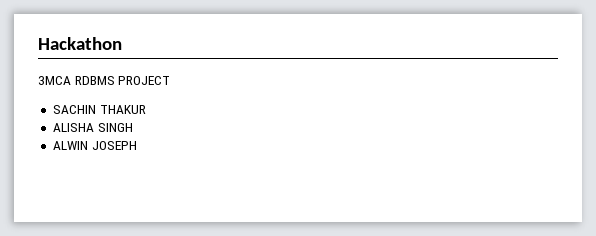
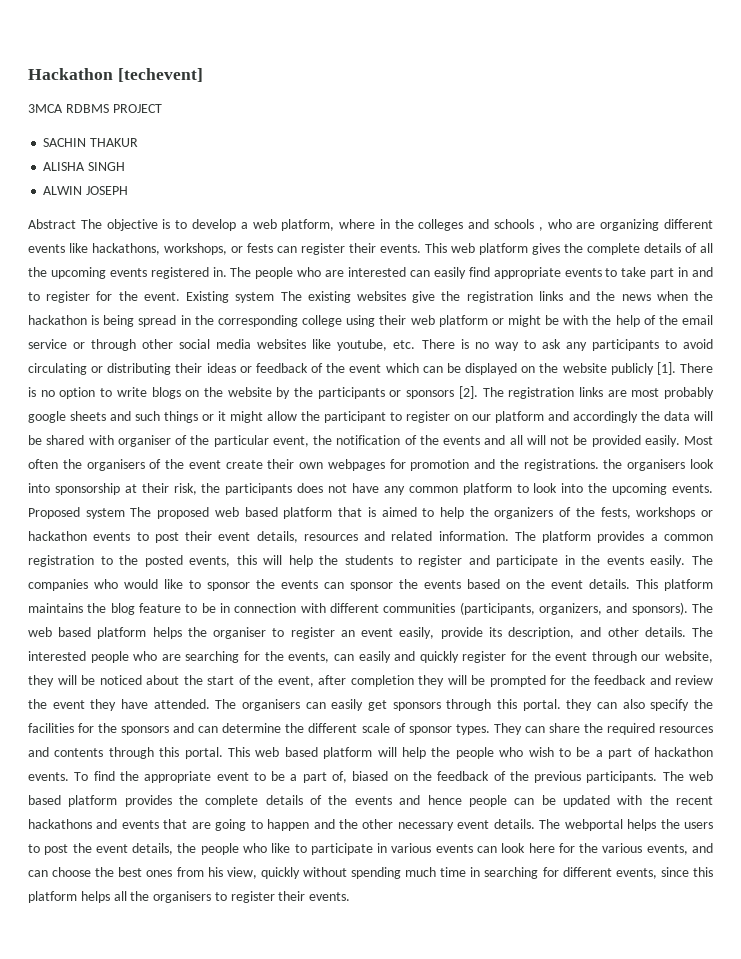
- Hackathon
+ Hackathon [techevent]
+ Abstract The objective is to develop a web platform, where in the colleges and schools , who are organizing different events like hackathons, workshops, or fests can register their events. This web platform gives the complete details of all the upcoming events registered in. The people who are interested can easily find appropriate events to take part in and to register for the event. Existing system The existing websites give the registration links and the news when the hackathon is being spread in the corresponding college using their web platform or might be with the help of the email service or through other social media websites like youtube, etc. There is no way to ask any participants to avoid circulating or distributing their ideas or feedback of the event which can be displayed on the website publicly [1]. There is no option to write blogs on the website by the participants or sponsors [2]. The registration links are most probably google sheets and such things or it might allow the participant to register on our platform and accordingly the data will be shared with organiser of the particular event, the notification of the events and all will not be provided easily. Most often the organisers of the event create their own webpages for promotion and the registrations. the organisers look into sponsorship at their risk, the participants does not have any common platform to look into the upcoming events. Proposed system The proposed web based platform that is aimed to help the organizers of the fests, workshops or hackathon events to post their event details, resources and related information. The platform provides a common registration to the posted events, this will help the students to register and participate in the events easily. The companies who would like to sponsor the events can sponsor the events based on the event details. This platform maintains the blog feature to be in connection with different communities (participants, organizers, and sponsors). The web based platform helps the organiser to register an event easily, provide its description, and other details. The interested people who are searching for the events, can easily and quickly register for the event through our website, they will be noticed about the start of the event, after completion they will be prompted for the feedback and review the event they have attended. The organisers can easily get sponsors through this portal. they can also specify the facilities for the sponsors and can determine the different scale of sponsor types. They can share the required resources and contents through this portal. This web based platform will help the people who wish to be a part of hackathon events. To find the appropriate event to be a part of, biased on the feedback of the previous participants. The web based platform provides the complete details of the events and hence people can be updated with the recent hackathons and events that are going to happen and the other necessary event details. The webportal helps the users to post the event details, the people who like to participate in various events can look here for the various events, and can choose the best ones from his view, quickly without spending much time in searching for different events, since this platform helps all the organisers to register their events.

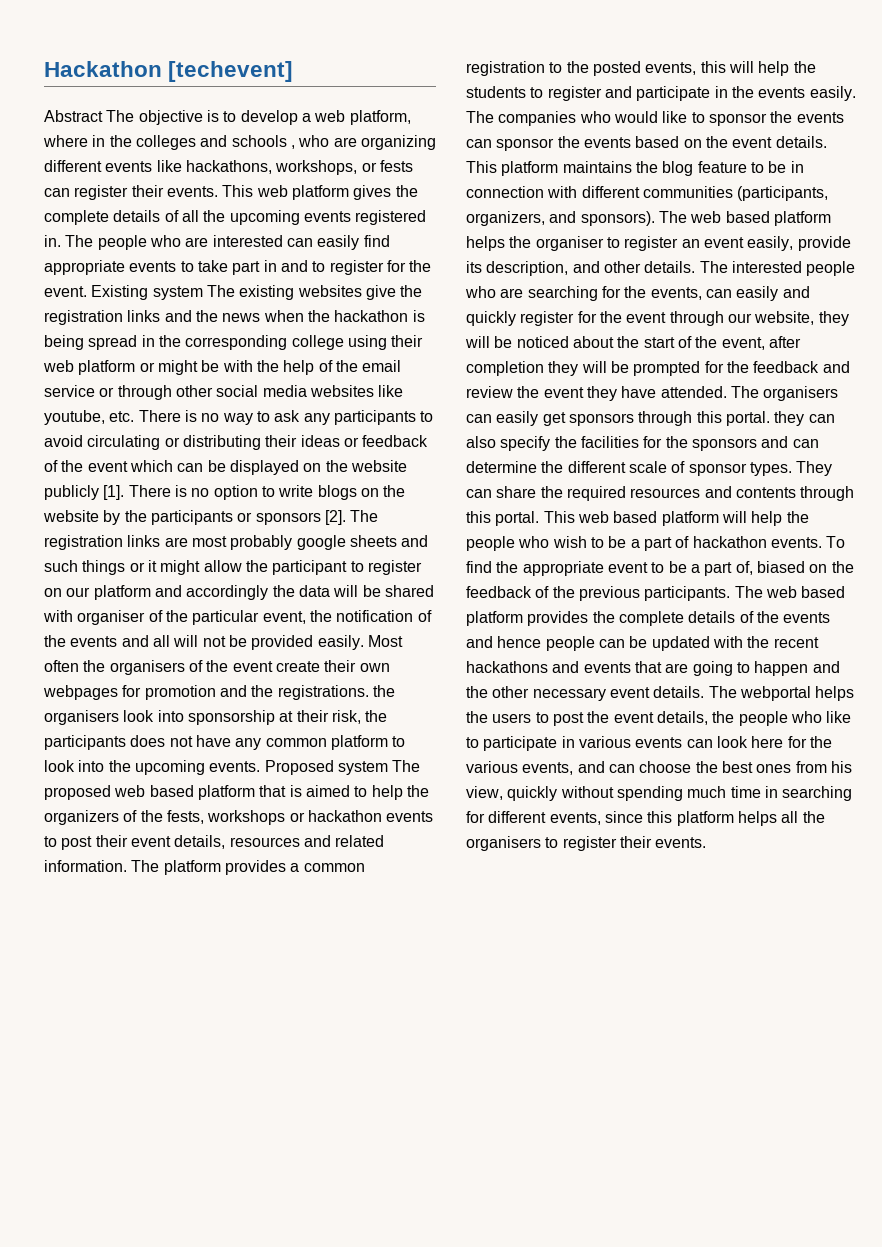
- 3MCA RDBMS PROJECT
- SACHIN THAKUR
- ALISHA SINGH
- ALWIN JOSEPH

